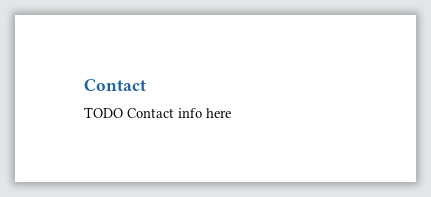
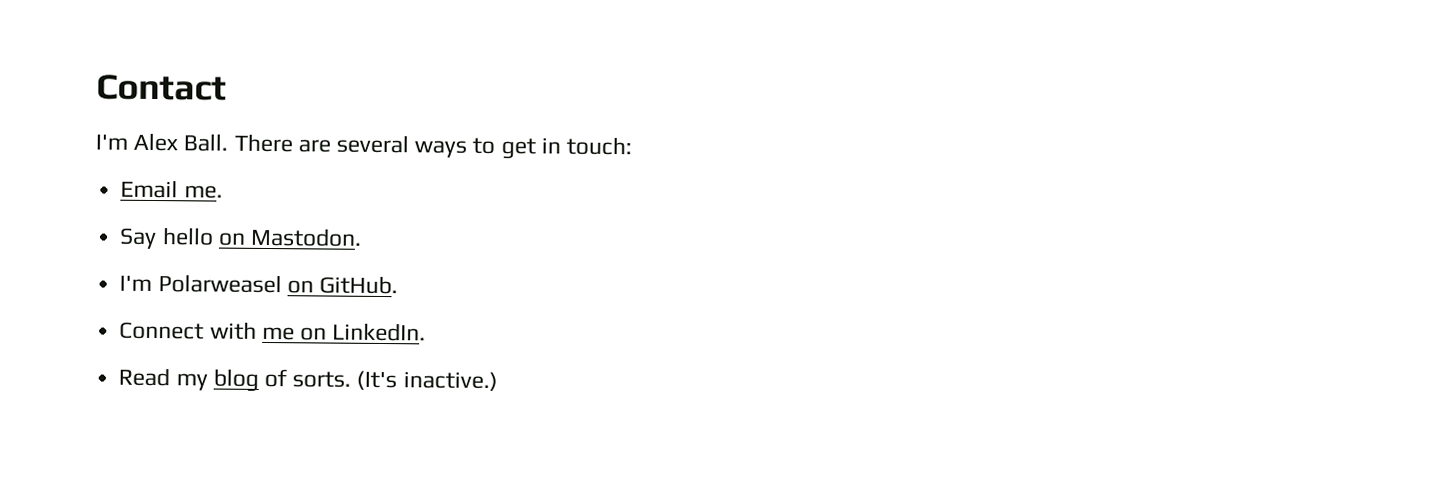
- TODO Contact info here
+ I'm Alex Ball. There are several ways to get in touch:
+ Email me.
+ Say hello on Mastodon.
+ I'm Polarweasel on GitHub.
+ Connect with me on LinkedIn.
+ Read my blog of sorts. (It's inactive.)

